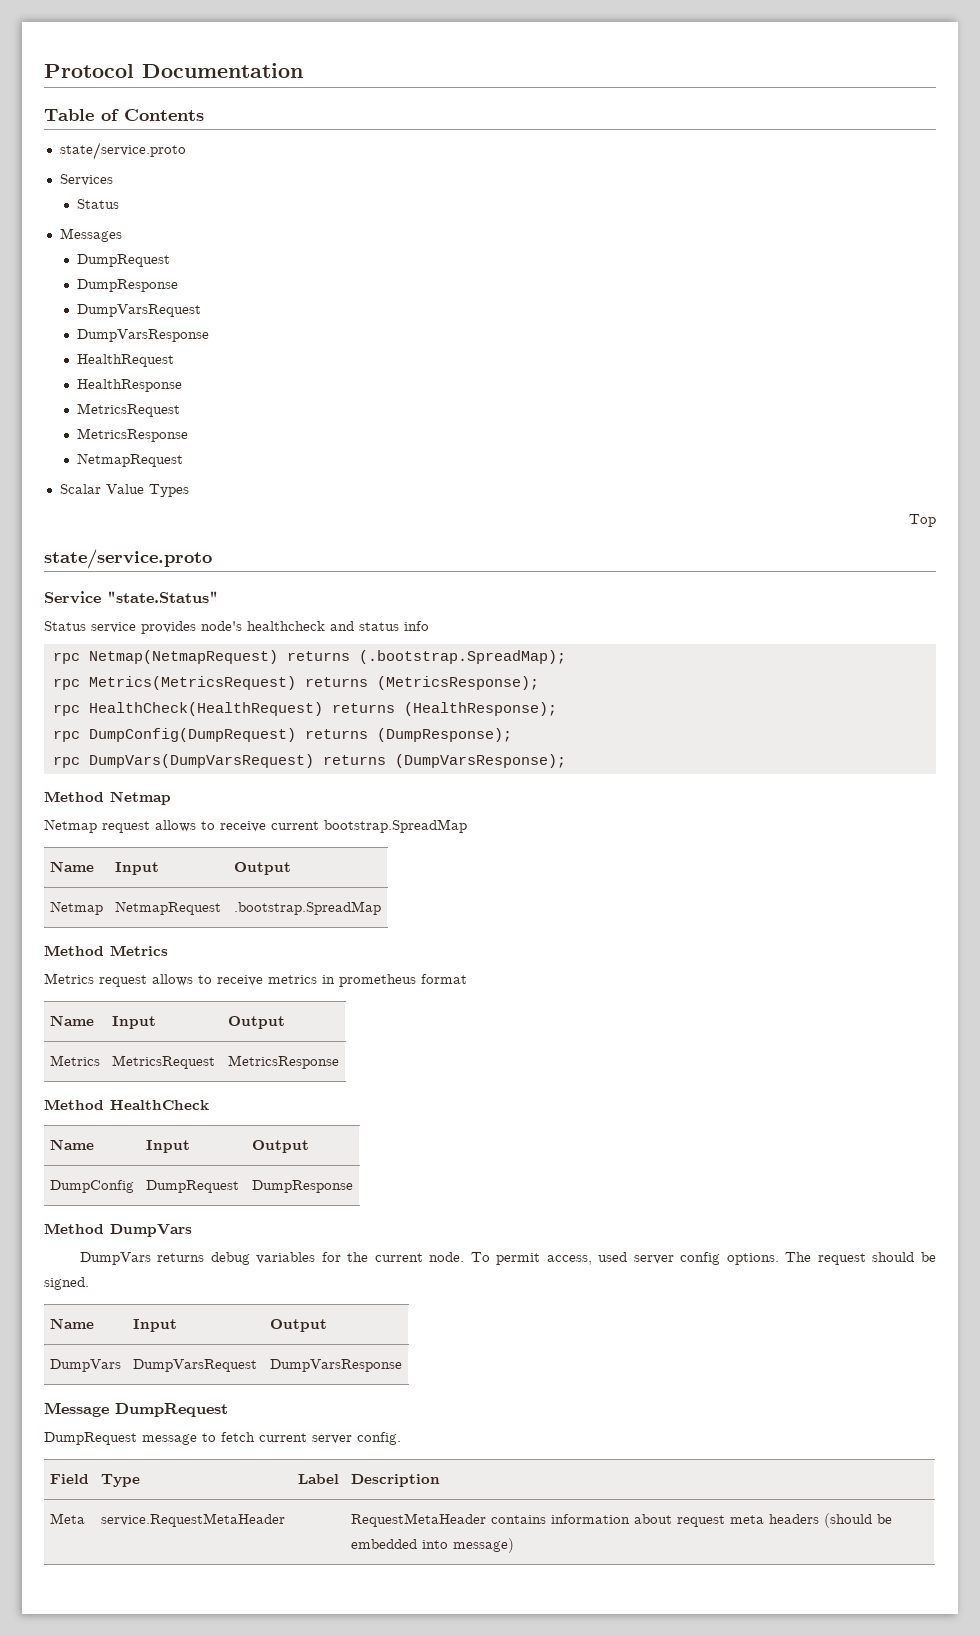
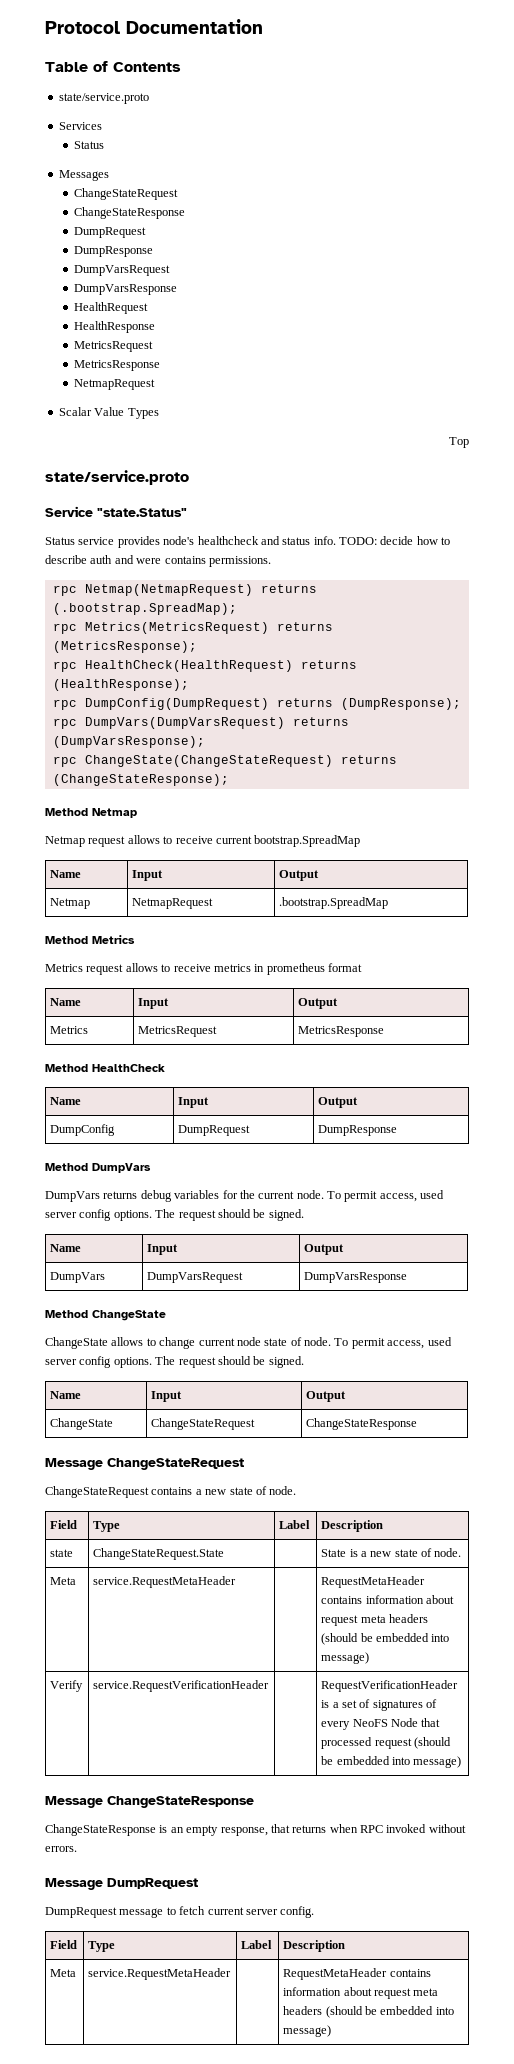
  Messages
+ ChangeStateRequest
+ ChangeStateResponse
- Status service provides node's healthcheck and status info
+ Status service provides node's healthcheck and status info. TODO: decide how to describe auth and were contains permissions.
+ rpc ChangeState(ChangeStateRequest) returns (ChangeStateResponse);
+ Method ChangeState
+ ChangeState allows to change current node state of node. To permit access, used server config options. The request should be signed.
+ Name | Input | Output
+ ChangeState | ChangeStateRequest | ChangeStateResponse
+ Message ChangeStateRequest
+ ChangeStateRequest contains a new state of node.
+ Field | Type | Label | Description
+ state | ChangeStateRequest.State | | State is a new state of node.
+ Meta | service.RequestMetaHeader | | RequestMetaHeader contains information about request meta headers (should be embedded into message)
+ Verify | service.RequestVerificationHeader | | RequestVerificationHeader is a set of signatures of every NeoFS Node that processed request (should be embedded into message)
+ Message ChangeStateResponse
+ ChangeStateResponse is an empty response, that returns when RPC invoked without errors.

